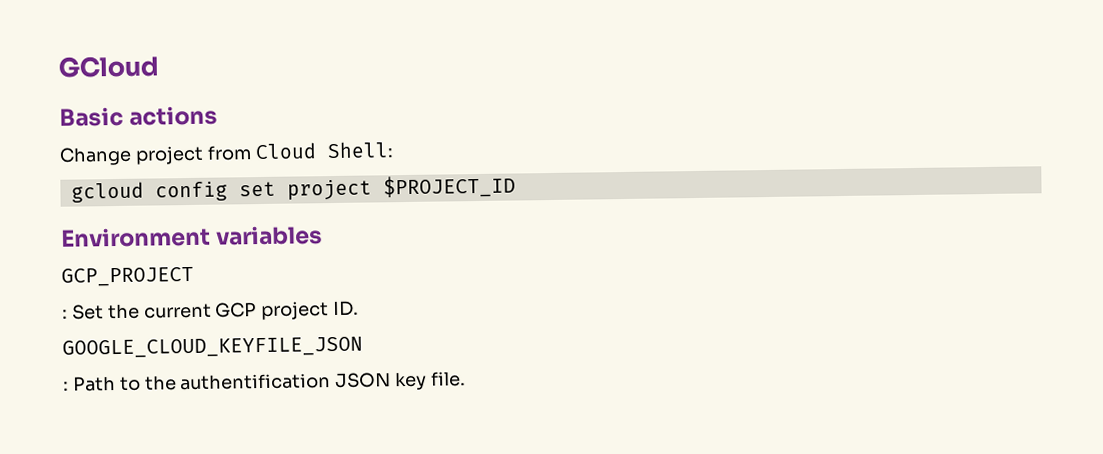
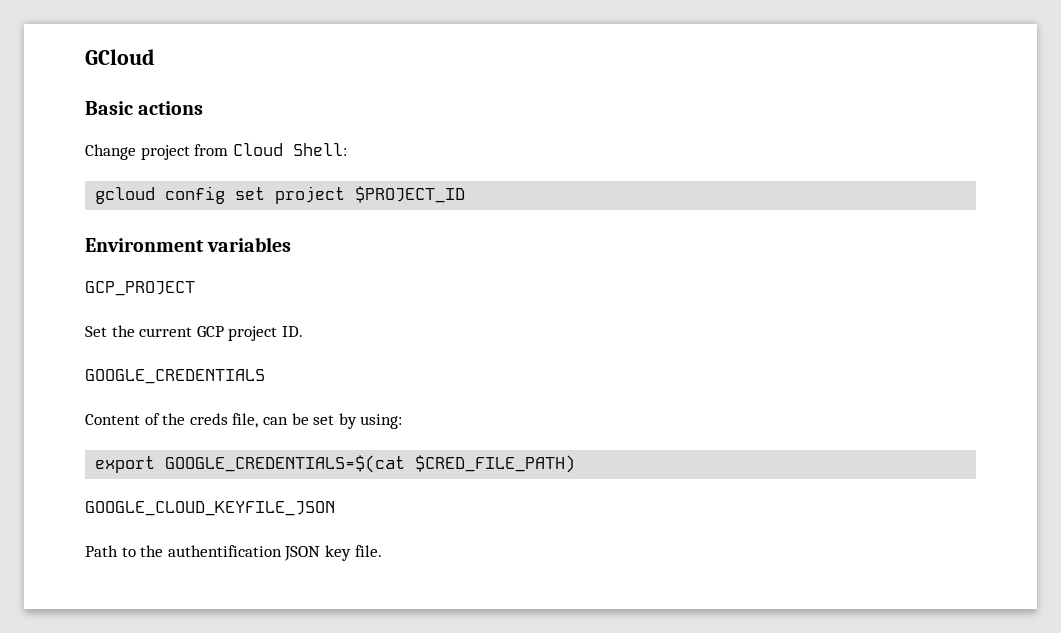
- : Set the current GCP project ID.
+ Set the current GCP project ID.
+ GOOGLE_CREDENTIALS
+ Content of the creds file, can be set by using:
+ export GOOGLE_CREDENTIALS=$(cat $CRED_FILE_PATH)
- : Path to the authentification JSON key file.
+ Path to the authentification JSON key file.

